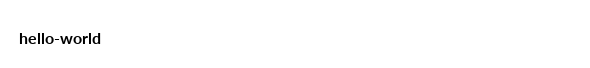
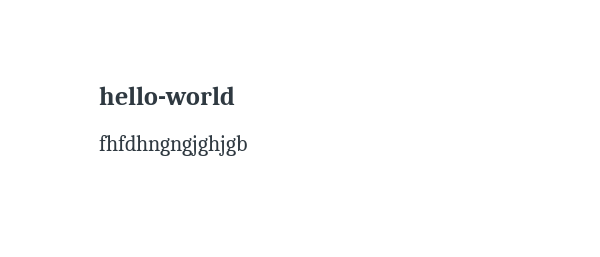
+ fhfdhngngjghjgb

